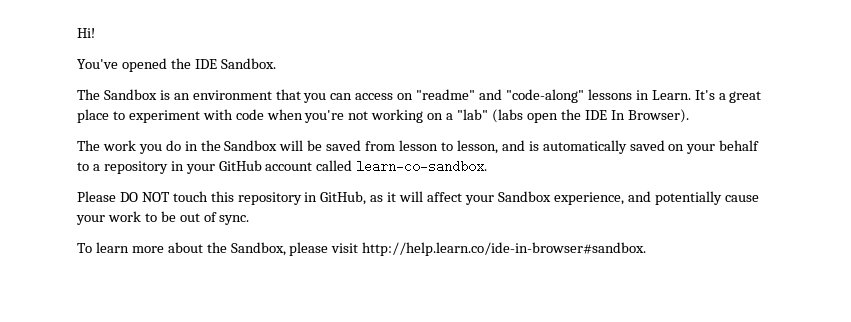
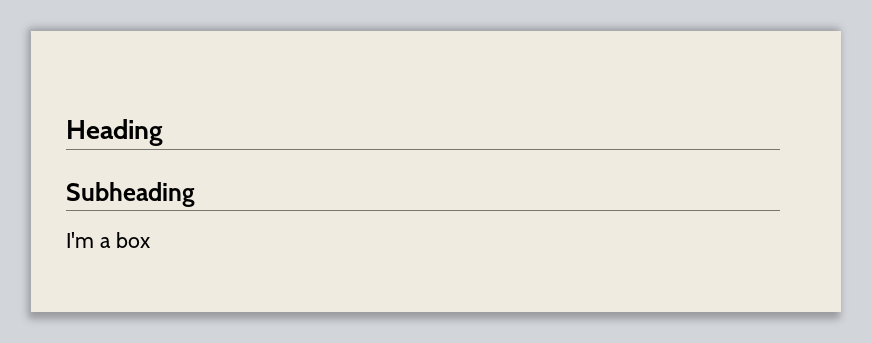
- Hi!
- You've opened the IDE Sandbox.
- The Sandbox is an environment that you can access on "readme" and "code-along" lessons in Learn. It's a great place to experiment with code when you're not working on a "lab" (labs open the IDE In Browser).
- The work you do in the Sandbox will be saved from lesson to lesson, and is automatically saved on your behalf to a repository in your GitHub account called learn-co-sandbox.
- Please DO NOT touch this repository in GitHub, as it will affect your Sandbox experience, and potentially cause your work to be out of sync.
- To learn more about the Sandbox, please visit http://help.learn.co/ide-in-browser#sandbox.
+ Heading
+ Subheading
+ I'm a box

